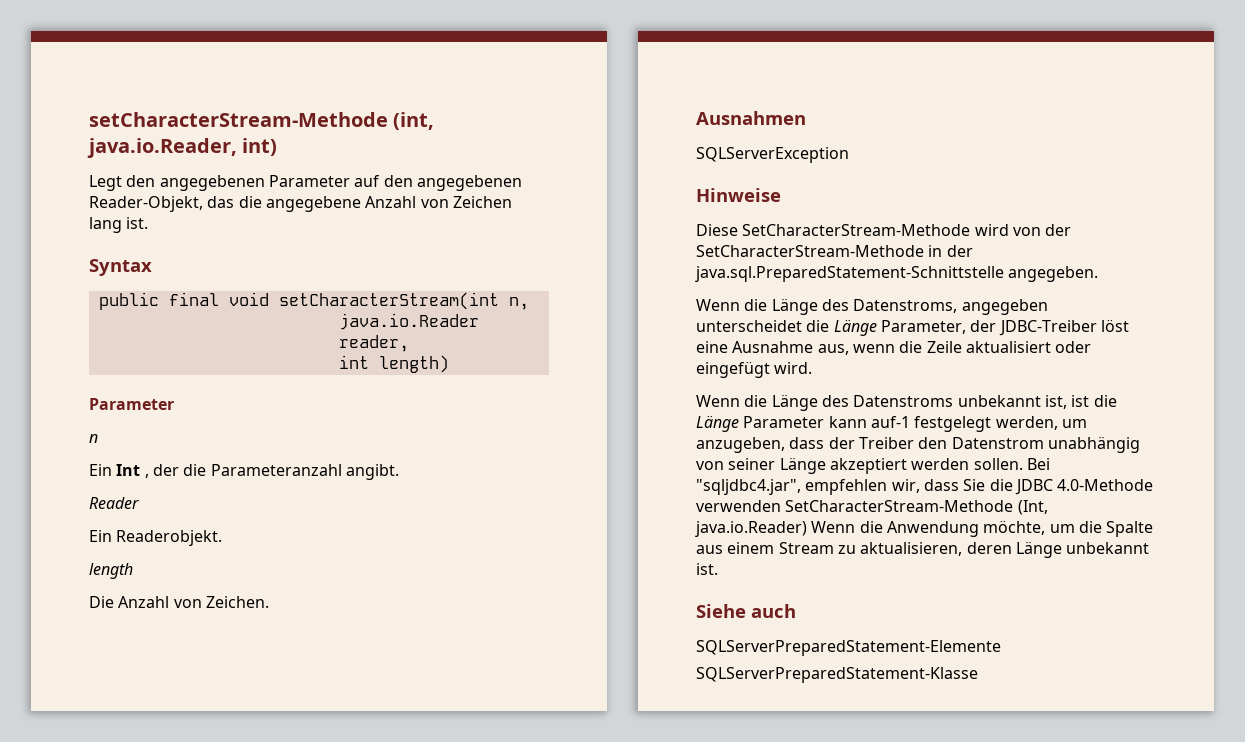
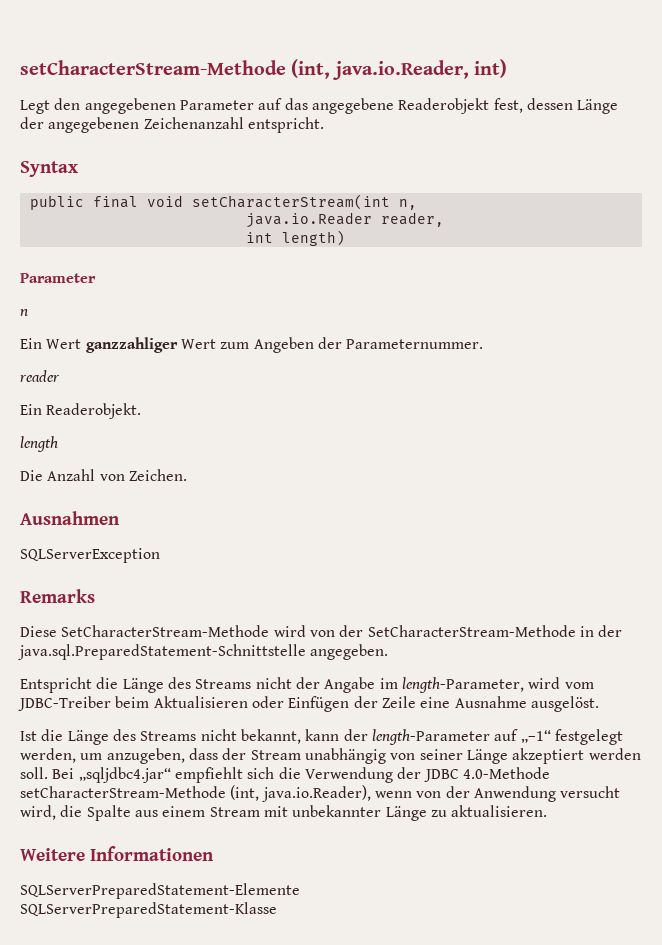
- Legt den angegebenen Parameter auf den angegebenen Reader-Objekt, das die angegebene Anzahl von Zeichen lang ist.
+ Legt den angegebenen Parameter auf das angegebene Readerobjekt fest, dessen Länge der angegebenen Zeichenanzahl entspricht.
- Ein Int , der die Parameteranzahl angibt.
- Reader
+ Ein Wert ganzzahliger Wert zum Angeben der Parameternummer.
+ reader
- Hinweise
+ Remarks
- Wenn die Länge des Datenstroms, angegeben unterscheidet die Länge Parameter, der JDBC-Treiber löst eine Ausnahme aus, wenn die Zeile aktualisiert oder eingefügt wird.
- Wenn die Länge des Datenstroms unbekannt ist, ist die Länge Parameter kann auf-1 festgelegt werden, um anzugeben, dass der Treiber den Datenstrom unabhängig von seiner Länge akzeptiert werden sollen. Bei "sqljdbc4.jar", empfehlen wir, dass Sie die JDBC 4.0-Methode verwenden SetCharacterStream-Methode (Int, java.io.Reader) Wenn die Anwendung möchte, um die Spalte aus einem Stream zu aktualisieren, deren Länge unbekannt ist.
- Siehe auch
+ Entspricht die Länge des Streams nicht der Angabe im length-Parameter, wird vom JDBC-Treiber beim Aktualisieren oder Einfügen der Zeile eine Ausnahme ausgelöst.
+ Ist die Länge des Streams nicht bekannt, kann der length-Parameter auf „–1“ festgelegt werden, um anzugeben, dass der Stream unabhängig von seiner Länge akzeptiert werden soll. Bei „sqljdbc4.jar“ empfiehlt sich die Verwendung der JDBC 4.0-Methode setCharacterStream-Methode (int, java.io.Reader), wenn von der Anwendung versucht wird, die Spalte aus einem Stream mit unbekannter Länge zu aktualisieren.
+ Weitere Informationen

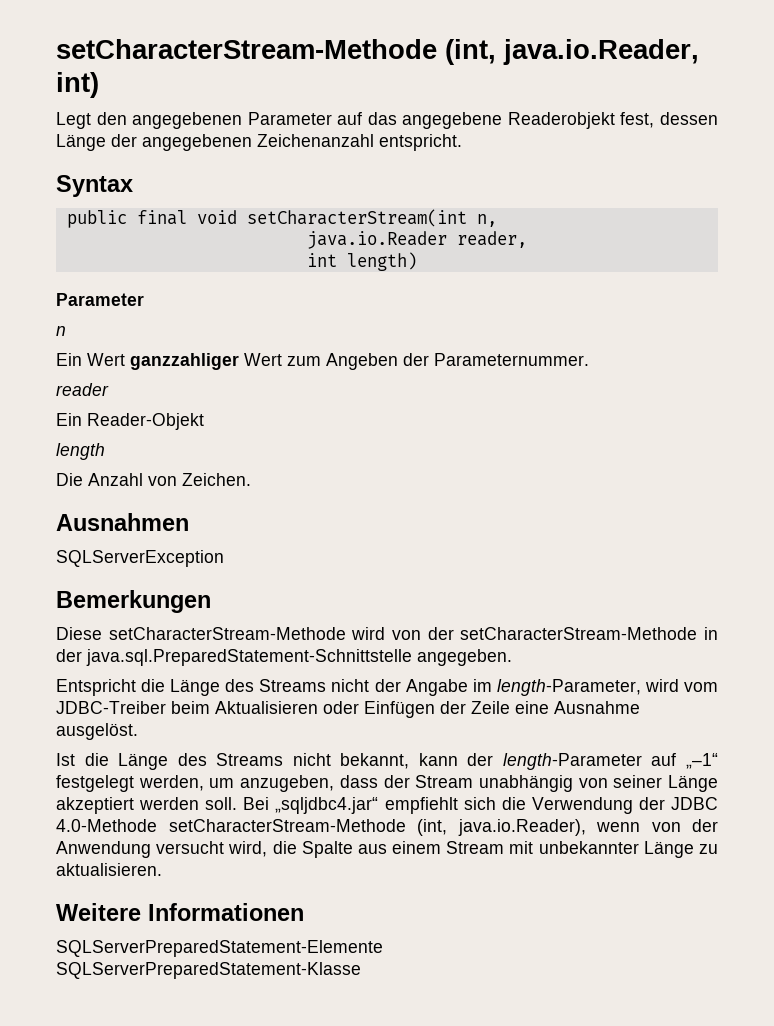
- Ein Readerobjekt.
+ Ein Reader-Objekt
- Remarks
+ Bemerkungen
- Diese SetCharacterStream-Methode wird von der SetCharacterStream-Methode in der java.sql.PreparedStatement-Schnittstelle angegeben.
+ Diese setCharacterStream-Methode wird von der setCharacterStream-Methode in der java.sql.PreparedStatement-Schnittstelle angegeben.

